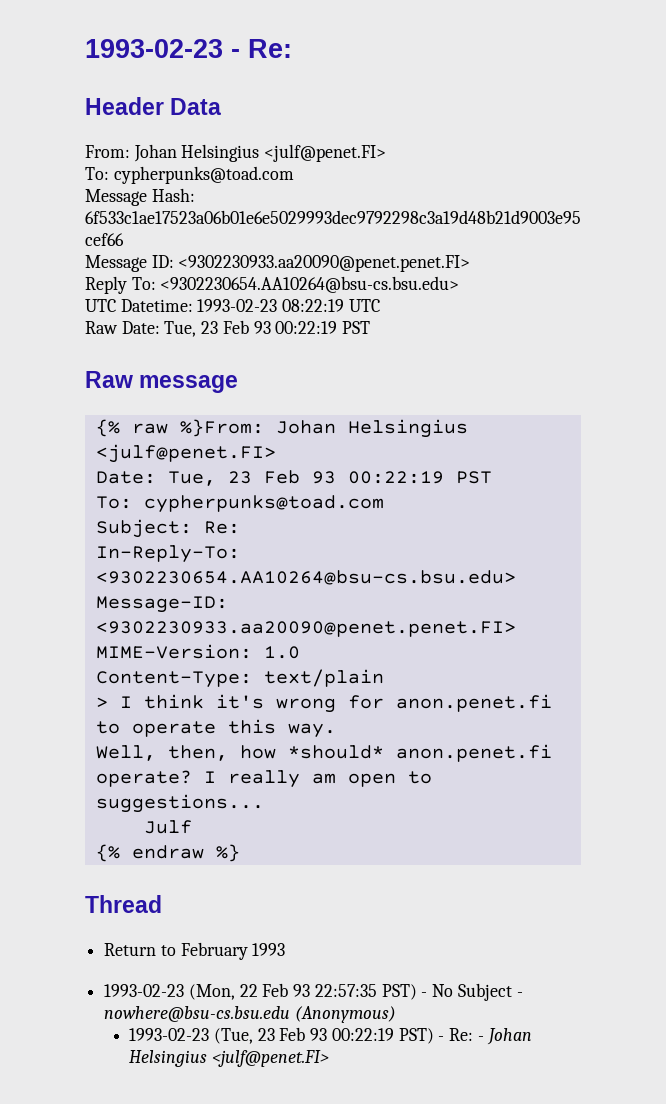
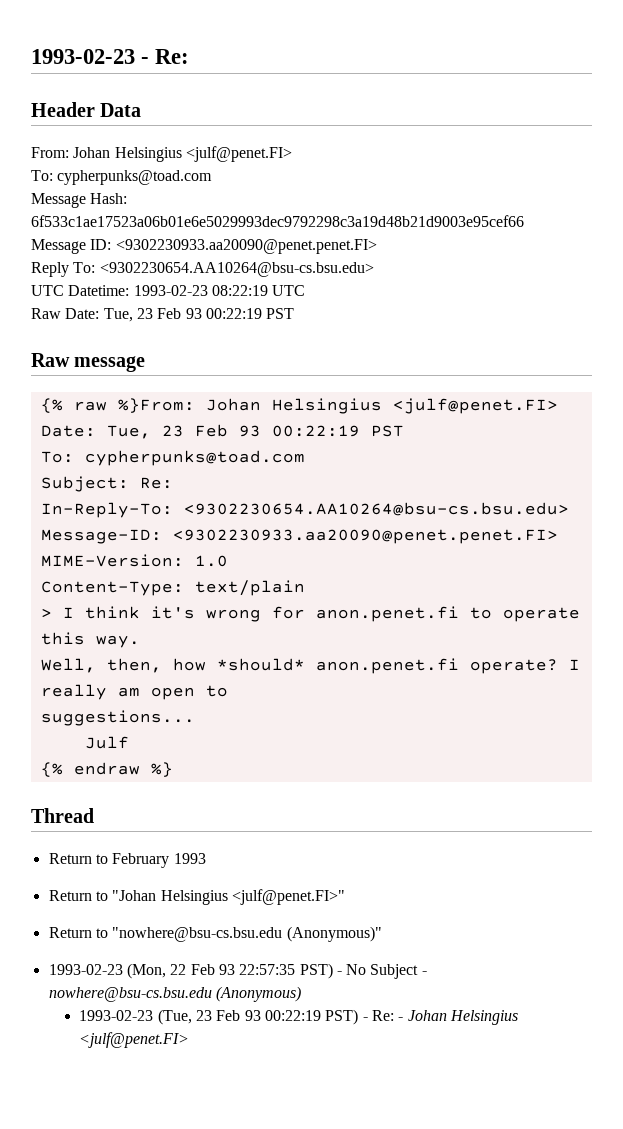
+ Return to "Johan Helsingius <julf@penet.FI>"
+ Return to "nowhere@bsu-cs.bsu.edu (Anonymous)"

